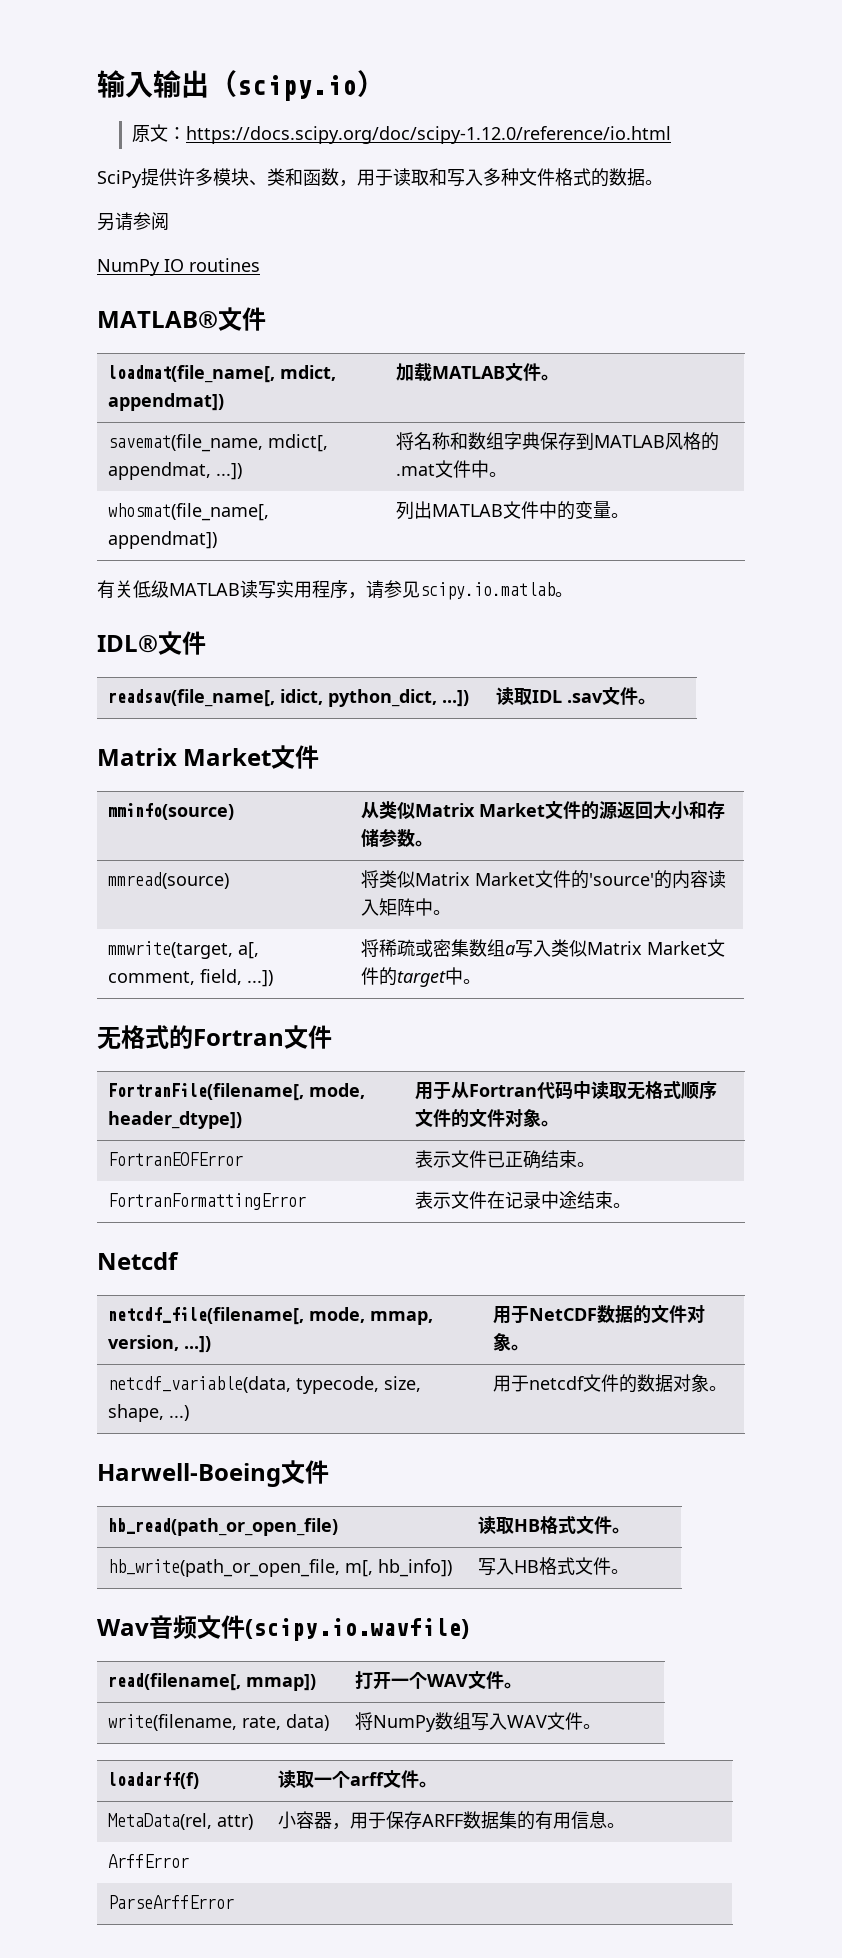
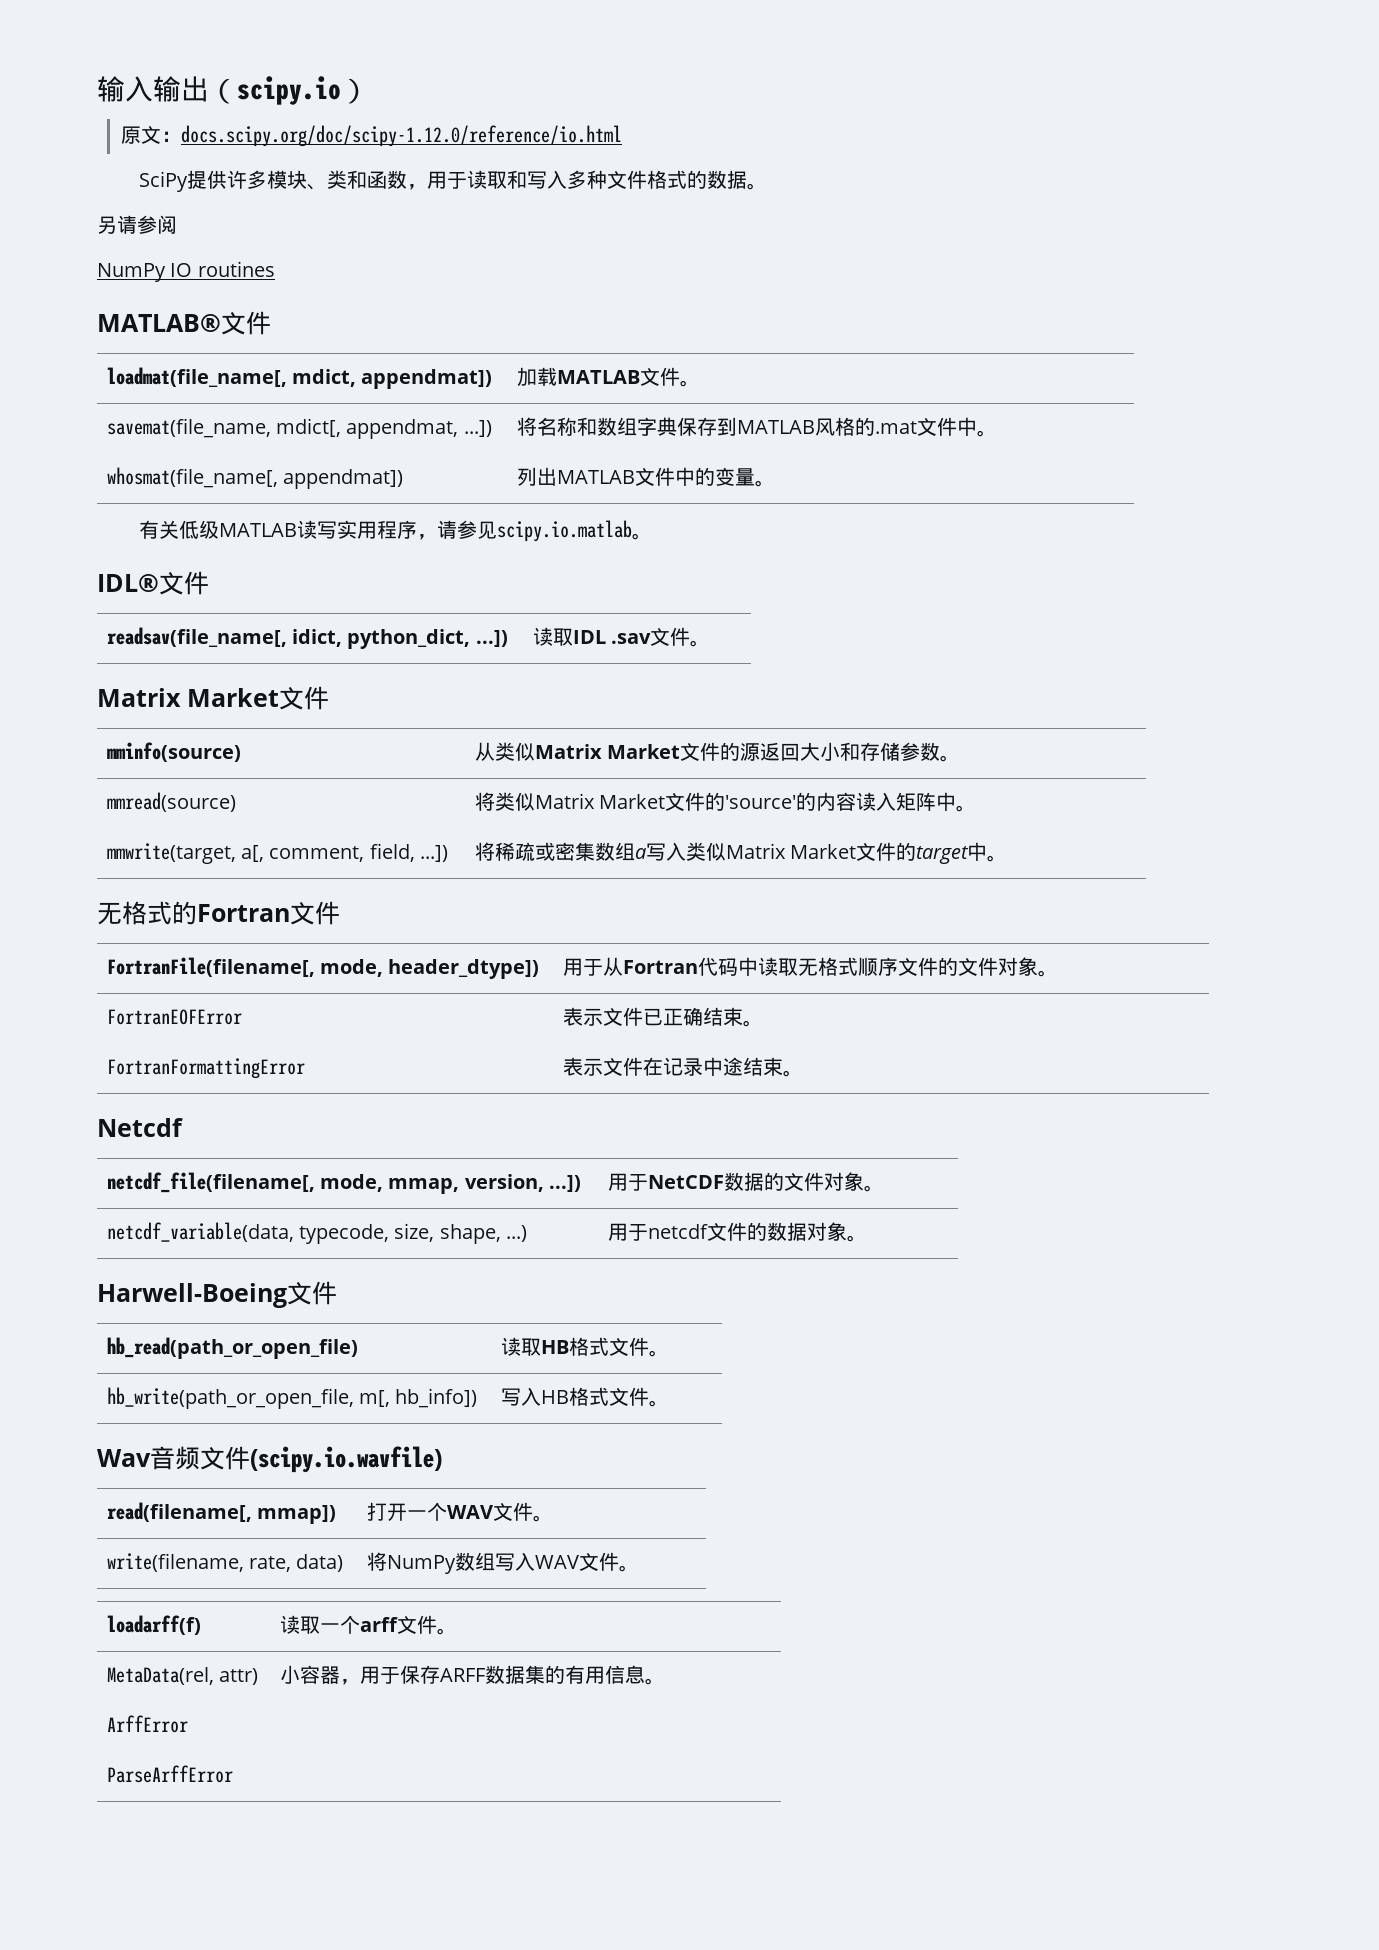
- 原文：https://docs.scipy.org/doc/scipy-1.12.0/reference/io.html
+ 原文：docs.scipy.org/doc/scipy-1.12.0/reference/io.html

